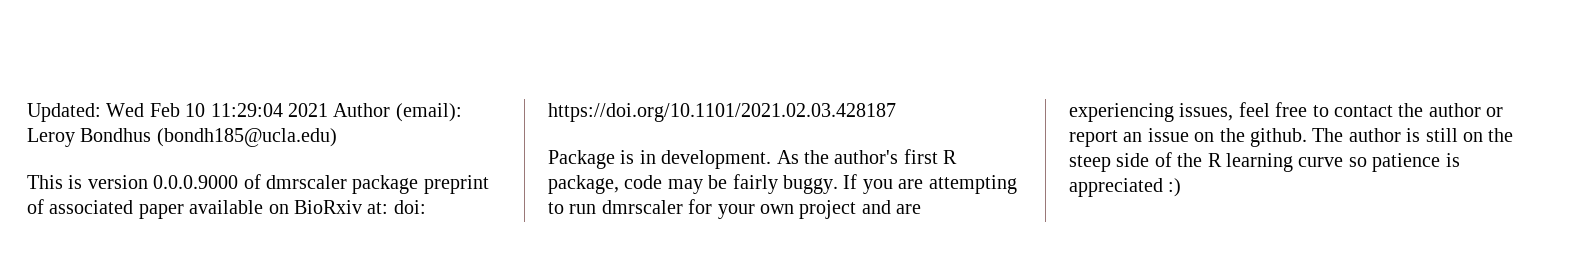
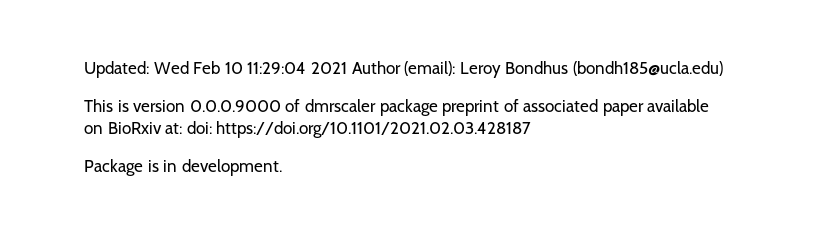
- As the author's first R package, code may be fairly buggy. If you are attempting to run dmrscaler for your own project and are experiencing issues, feel free to contact the author or report an issue on the github. The author is still on the steep side of the R learning curve so patience is appreciated :)

